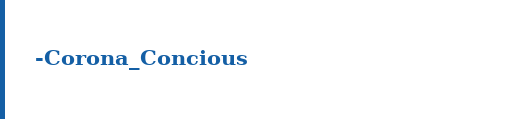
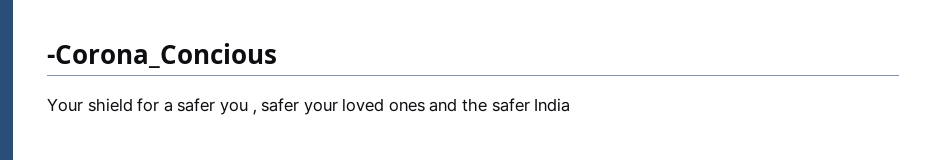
+ Your shield for a safer you , safer your loved ones and the safer India

